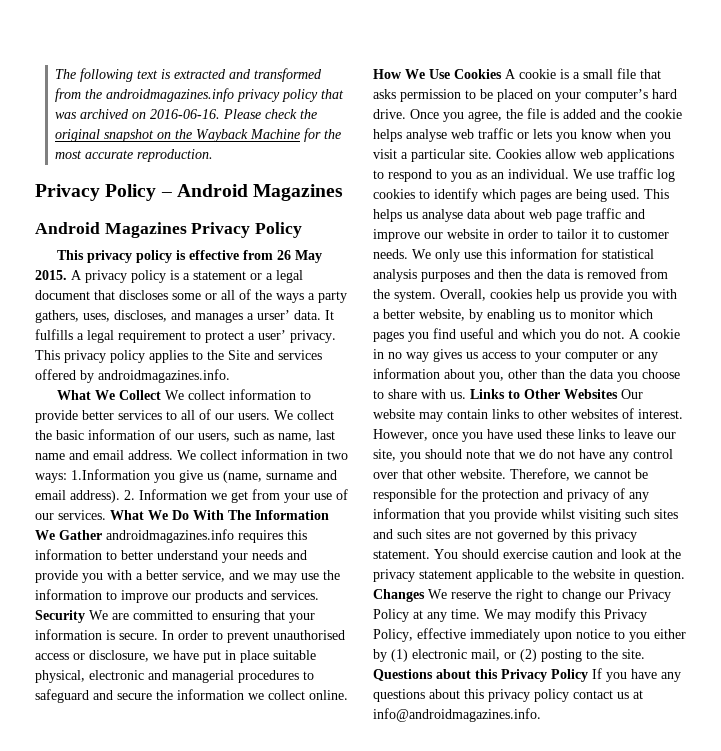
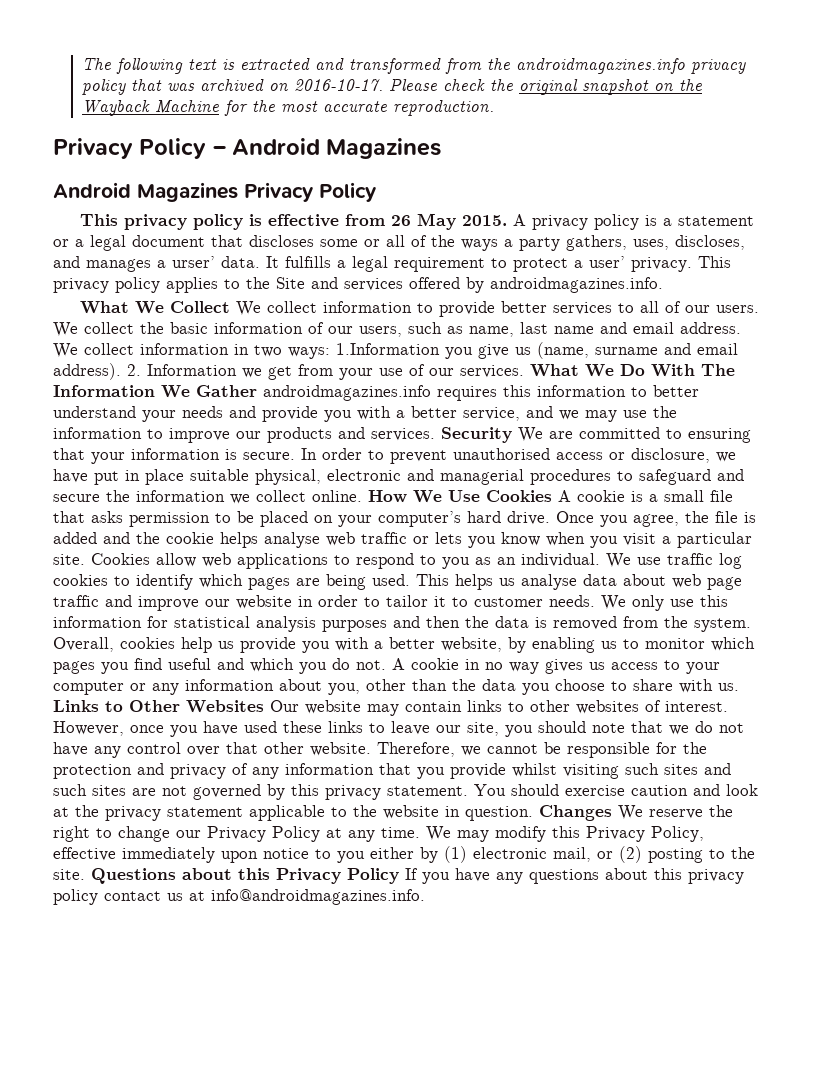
- The following text is extracted and transformed from the androidmagazines.info privacy policy that was archived on 2016-06-16.
+ The following text is extracted and transformed from the androidmagazines.info privacy policy that was archived on 2016-10-17.

